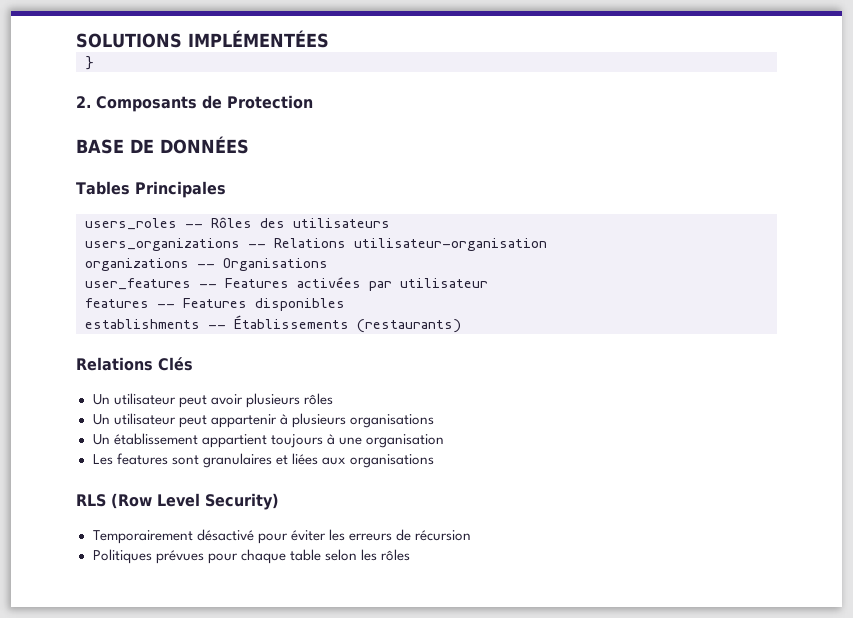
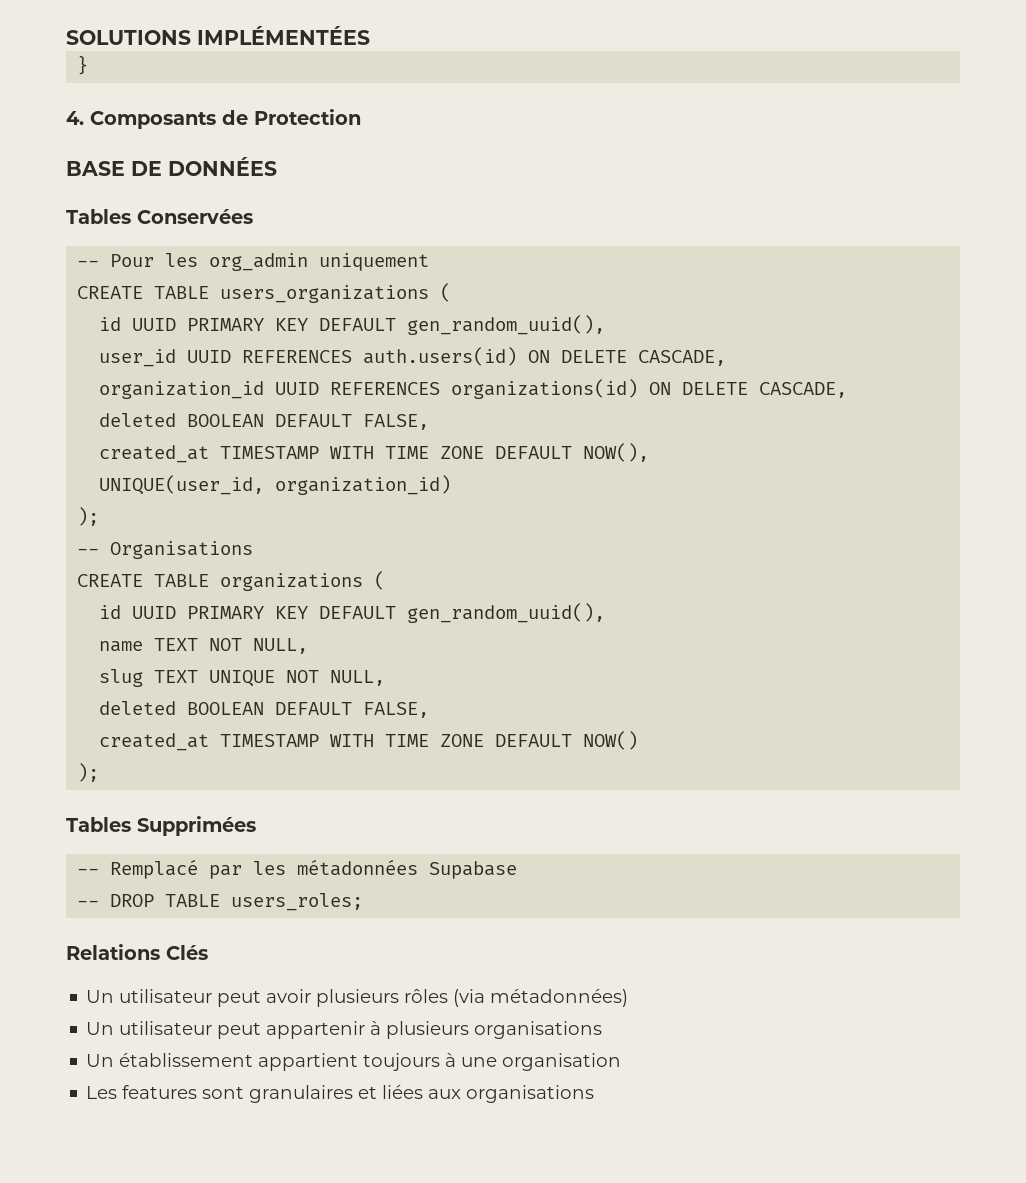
- 2. Composants de Protection
+ 4. Composants de Protection
- Tables Principales
- users_roles -- Rôles des utilisateurs
- users_organizations -- Relations utilisateur-organisation
- organizations -- Organisations
- user_features -- Features activées par utilisateur
- features -- Features disponibles
- establishments -- Établissements (restaurants)
+ Tables Conservées
+ -- Pour les org_admin uniquement
+ CREATE TABLE users_organizations (
+ id UUID PRIMARY KEY DEFAULT gen_random_uuid(),
+ user_id UUID REFERENCES auth.users(id) ON DELETE CASCADE,
+ organization_id UUID REFERENCES organizations(id) ON DELETE CASCADE,
+ deleted BOOLEAN DEFAULT FALSE,
+ created_at TIMESTAMP WITH TIME ZONE DEFAULT NOW(),
+ UNIQUE(user_id, organization_id)
+ );
+ -- Organisations
+ CREATE TABLE organizations (
+ id UUID PRIMARY KEY DEFAULT gen_random_uuid(),
+ name TEXT NOT NULL,
+ slug TEXT UNIQUE NOT NULL,
+ deleted BOOLEAN DEFAULT FALSE,
+ created_at TIMESTAMP WITH TIME ZONE DEFAULT NOW()
+ );
+ Tables Supprimées
+ -- Remplacé par les métadonnées Supabase
+ -- DROP TABLE users_roles;
- Un utilisateur peut avoir plusieurs rôles
+ Un utilisateur peut avoir plusieurs rôles (via métadonnées)
- RLS (Row Level Security)
- Temporairement désactivé pour éviter les erreurs de récursion
- Politiques prévues pour chaque table selon les rôles

